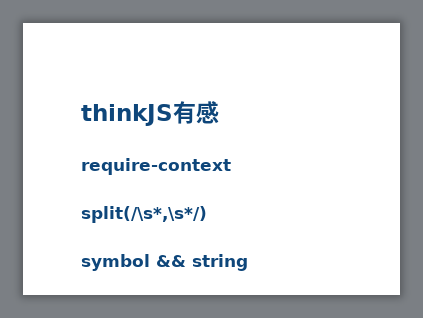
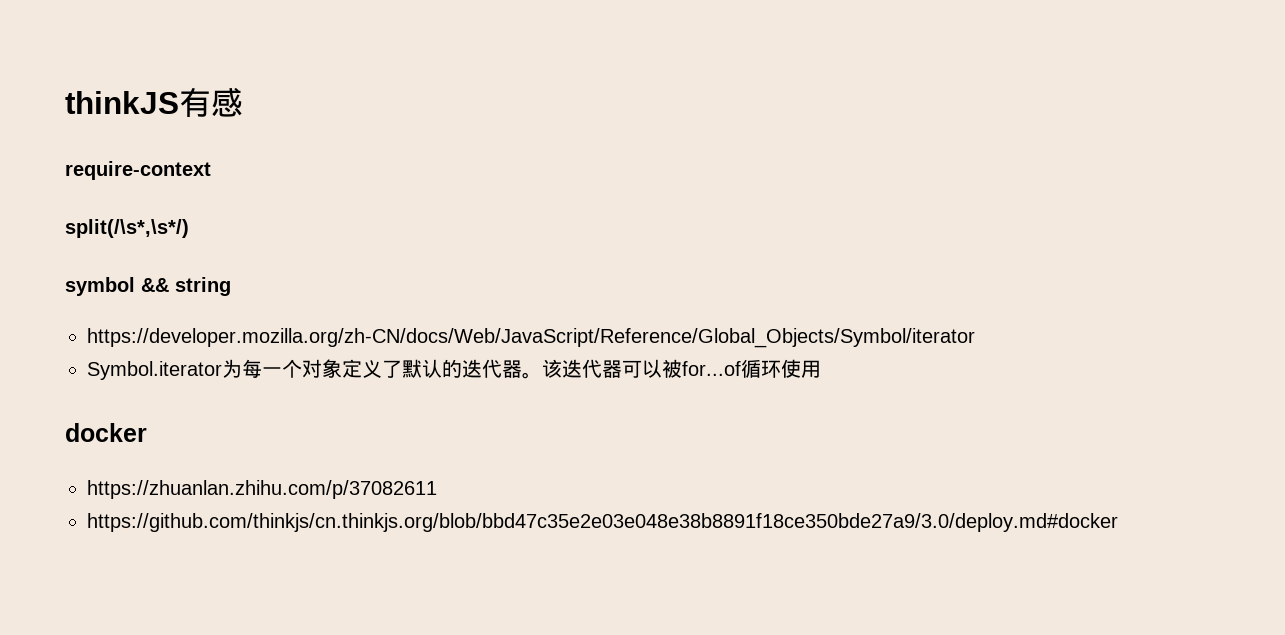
+ https://developer.mozilla.org/zh-CN/docs/Web/JavaScript/Reference/Global_Objects/Symbol/iterator
+ Symbol.iterator为每一个对象定义了默认的迭代器。该迭代器可以被for...of循环使用
+ docker
+ https://zhuanlan.zhihu.com/p/37082611
+ https://github.com/thinkjs/cn.thinkjs.org/blob/bbd47c35e2e03e048e38b8891f18ce350bde27a9/3.0/deploy.md#docker

